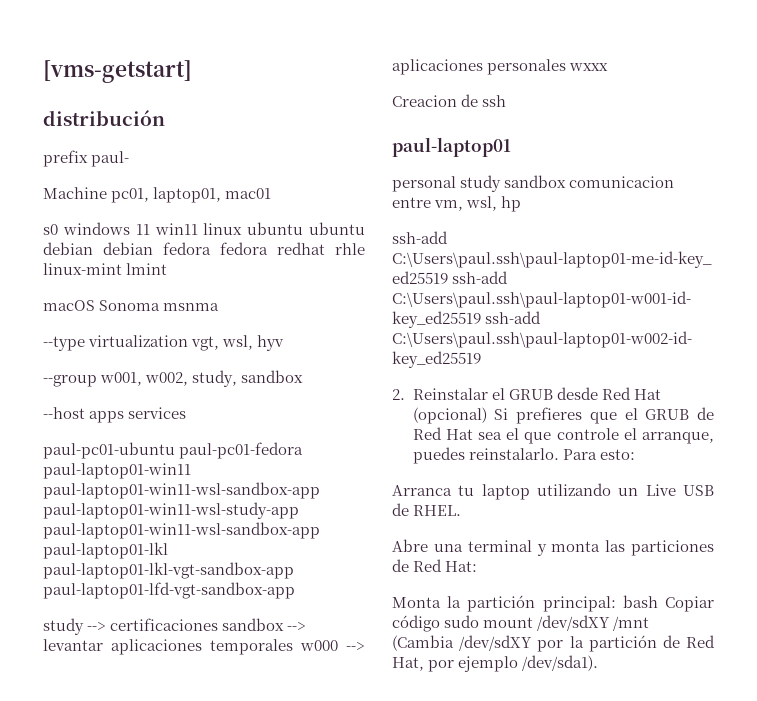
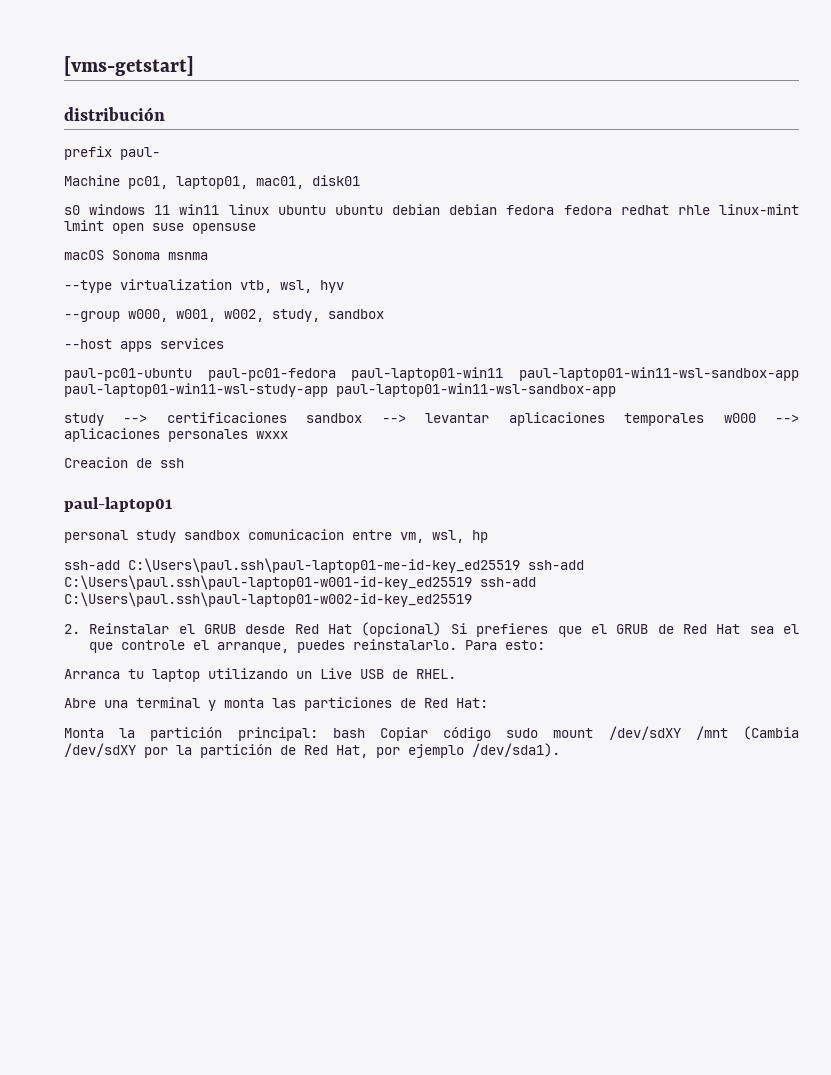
- Machine pc01, laptop01, mac01
+ Machine pc01, laptop01, mac01, disk01
- s0 windows 11 win11 linux ubuntu ubuntu debian debian fedora fedora redhat rhle linux-mint lmint
+ s0 windows 11 win11 linux ubuntu ubuntu debian debian fedora fedora redhat rhle linux-mint lmint open suse opensuse
- --type virtualization vgt, wsl, hyv
+ --type virtualization vtb, wsl, hyv
- --group w001, w002, study, sandbox
+ --group w000, w001, w002, study, sandbox
- paul-pc01-ubuntu paul-pc01-fedora paul-laptop01-win11 paul-laptop01-win11-wsl-sandbox-app paul-laptop01-win11-wsl-study-app paul-laptop01-win11-wsl-sandbox-app paul-laptop01-lkl paul-laptop01-lkl-vgt-sandbox-app paul-laptop01-lfd-vgt-sandbox-app
+ paul-pc01-ubuntu paul-pc01-fedora paul-laptop01-win11 paul-laptop01-win11-wsl-sandbox-app paul-laptop01-win11-wsl-study-app paul-laptop01-win11-wsl-sandbox-app

